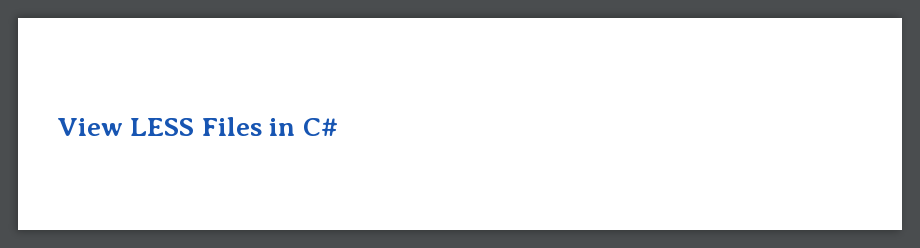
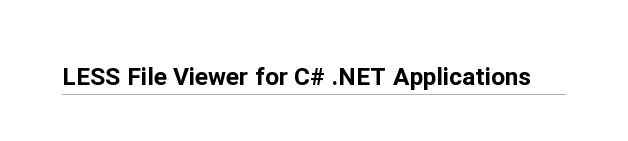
- View LESS Files in C#
+ LESS File Viewer for C# .NET Applications

